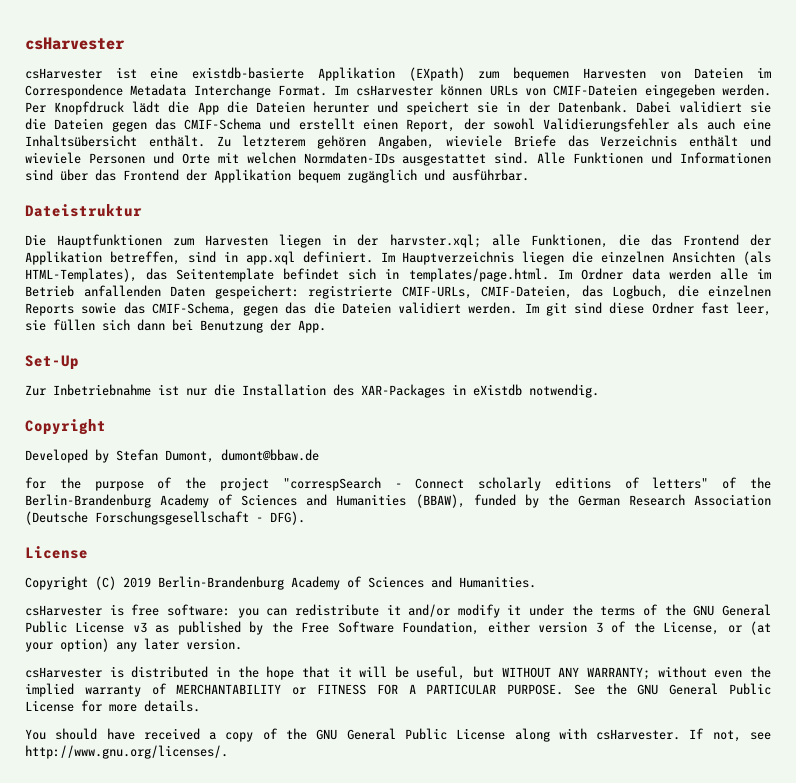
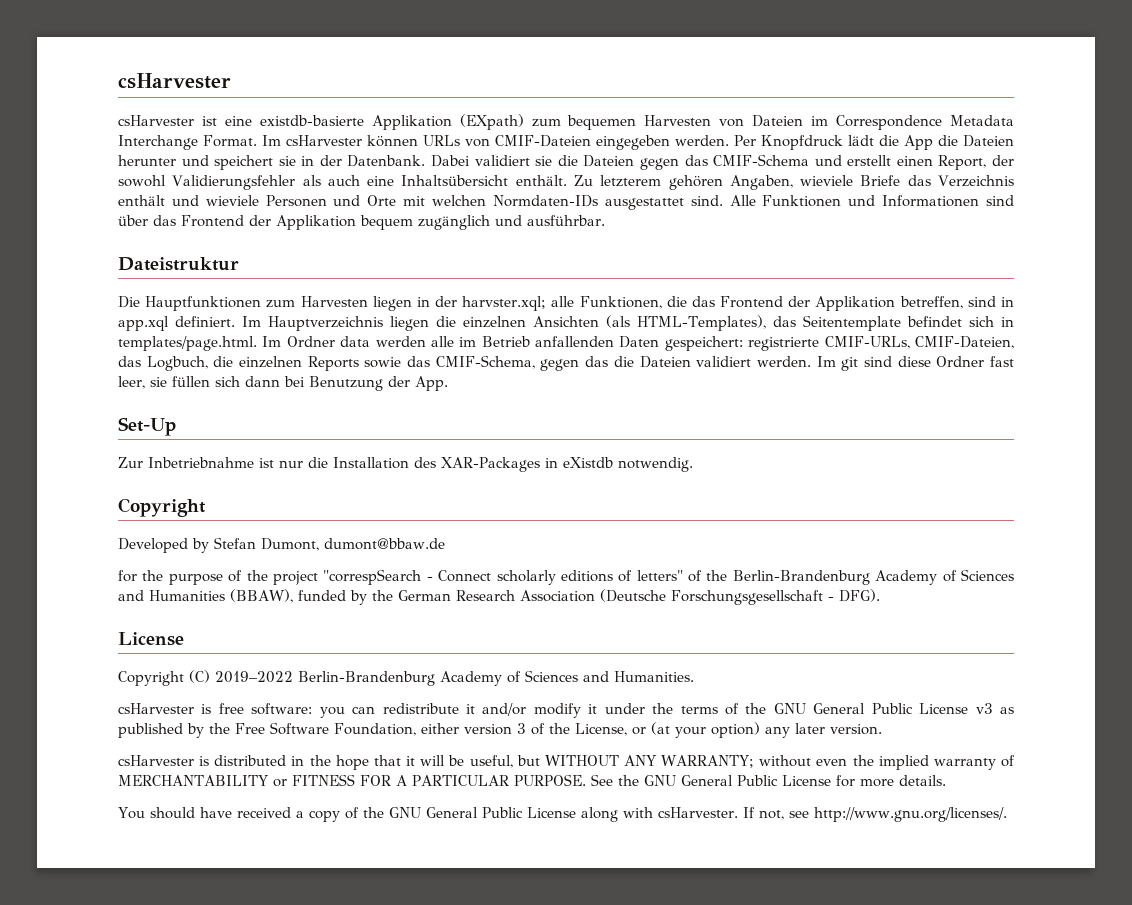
- Copyright (C) 2019 Berlin-Brandenburg Academy of Sciences and Humanities.
+ Copyright (C) 2019–2022 Berlin-Brandenburg Academy of Sciences and Humanities.

